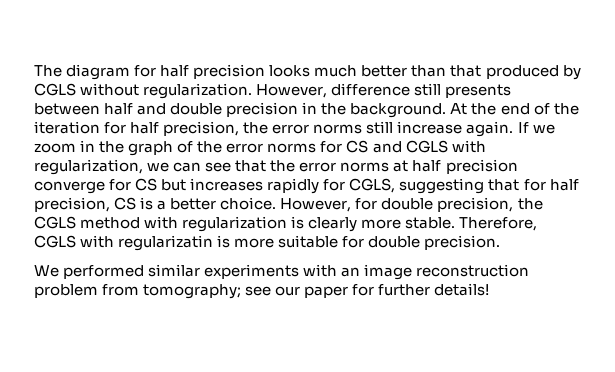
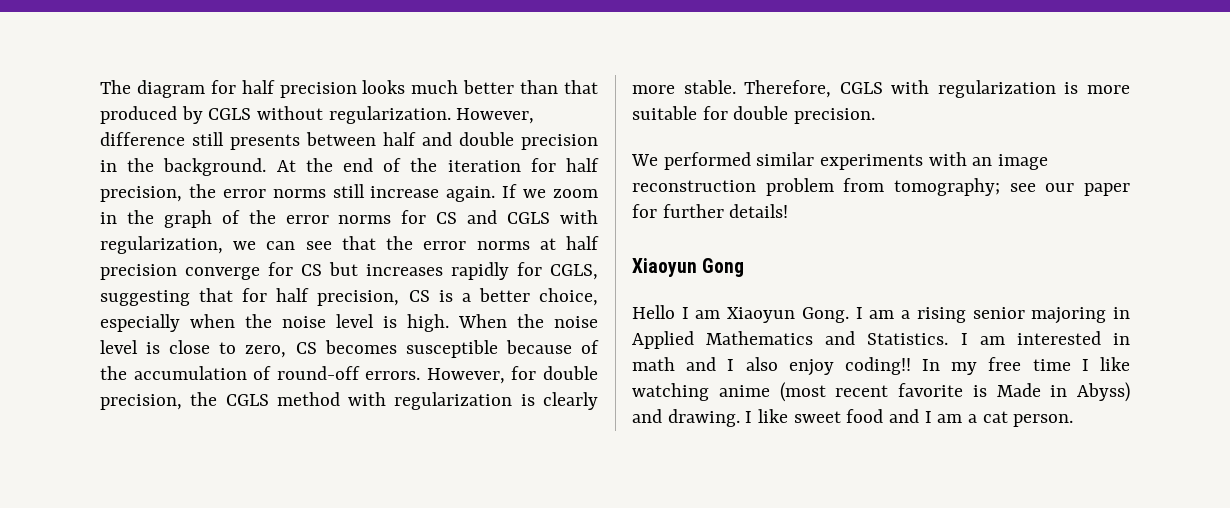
- If we zoom in the graph of the error norms for CS and CGLS with regularization, we can see that the error norms at half precision converge for CS but increases rapidly for CGLS, suggesting that for half precision, CS is a better choice.
+ If we zoom in the graph of the error norms for CS and CGLS with regularization, we can see that the error norms at half precision converge for CS but increases rapidly for CGLS, suggesting that for half precision, CS is a better choice, especially when the noise level is high. When the noise level is close to zero, CS becomes susceptible because of the accumulation of round-off errors.
- Therefore, CGLS with regularizatin is more suitable for double precision.
+ Therefore, CGLS with regularization is more suitable for double precision.
+ Xiaoyun Gong
+ Hello I am Xiaoyun Gong. I am a rising senior majoring in Applied Mathematics and Statistics. I am interested in math and I also enjoy coding!! In my free time I like watching anime (most recent favorite is Made in Abyss) and drawing. I like sweet food and I am a cat person.

